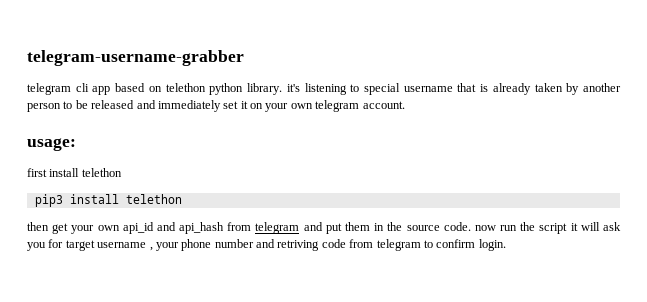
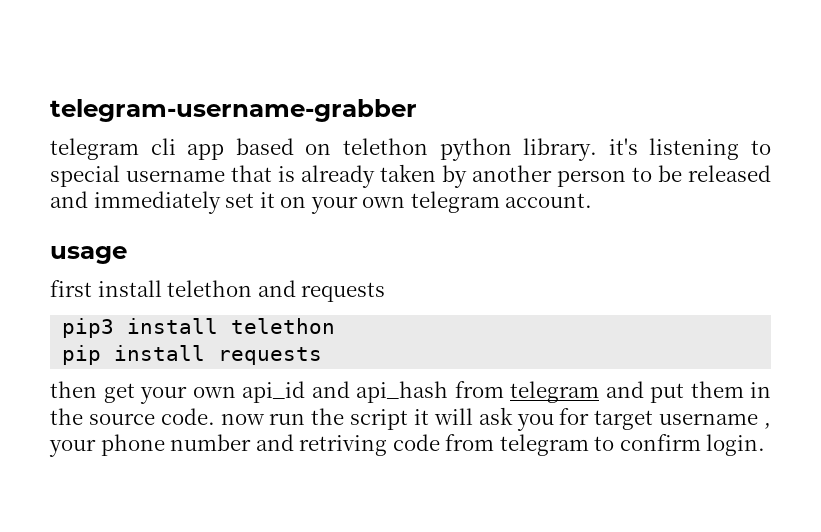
- usage:
+ usage
- first install telethon
+ first install telethon and requests
+ pip install requests

